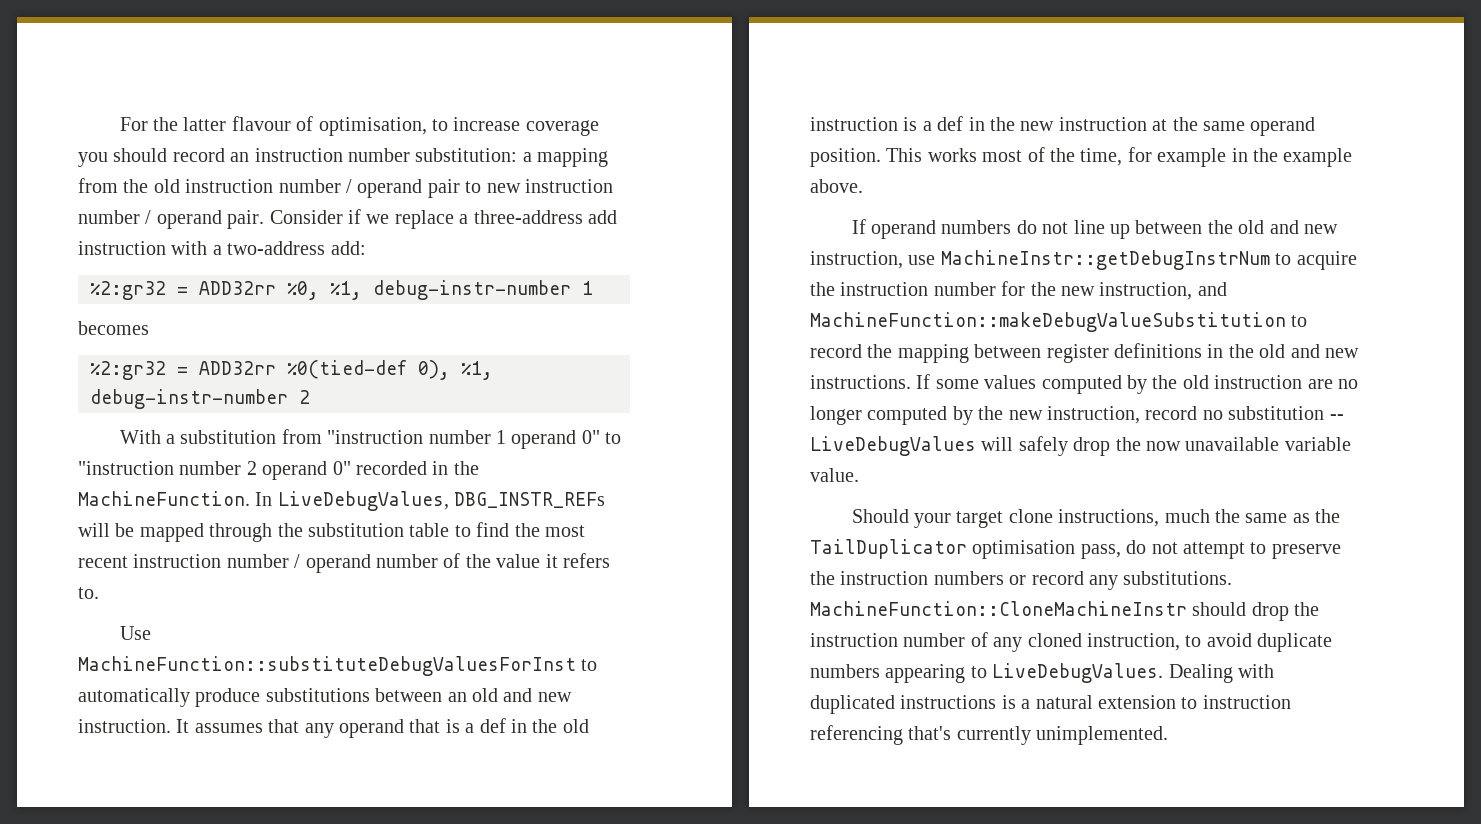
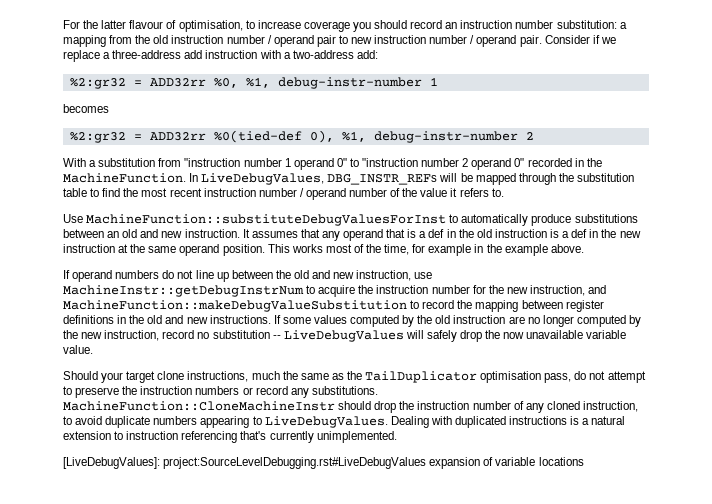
+ [LiveDebugValues]: project:SourceLevelDebugging.rst#LiveDebugValues expansion of variable locations

